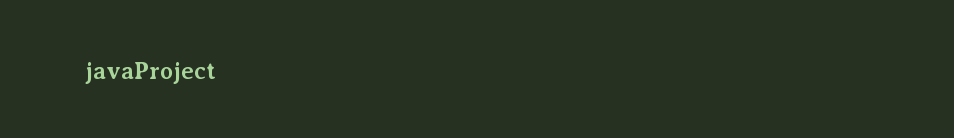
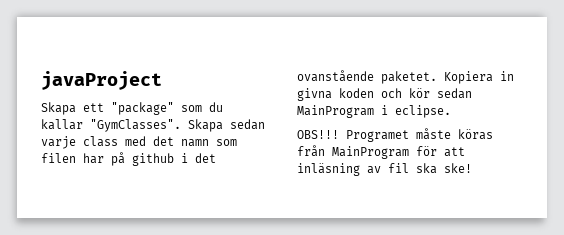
+ Skapa ett "package" som du kallar "GymClasses". Skapa sedan varje class med det namn som filen har på github i det ovanstående paketet. Kopiera in givna koden och kör sedan MainProgram i eclipse.
+ OBS!!! Programet måste köras från MainProgram för att inläsning av fil ska ske!

